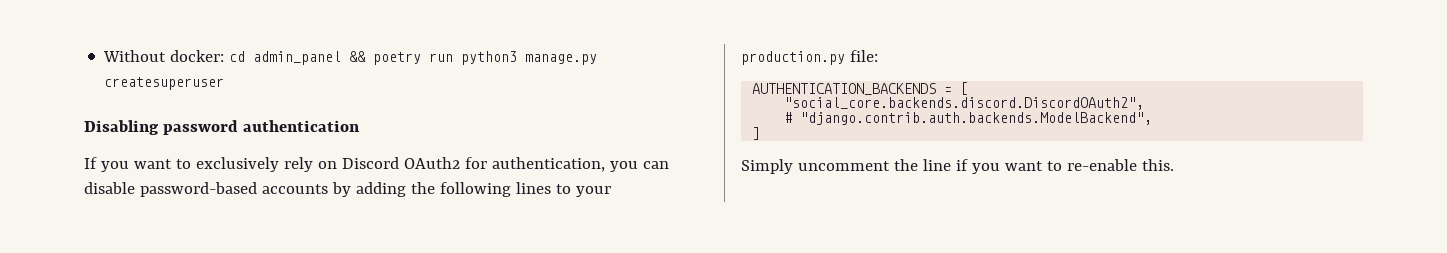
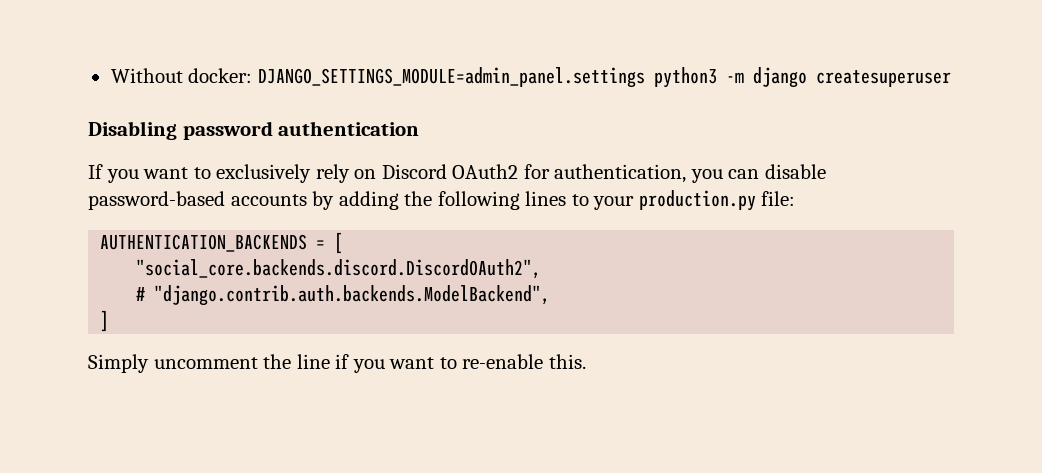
- Without docker: cd admin_panel && poetry run python3 manage.py createsuperuser
+ Without docker: DJANGO_SETTINGS_MODULE=admin_panel.settings python3 -m django createsuperuser

